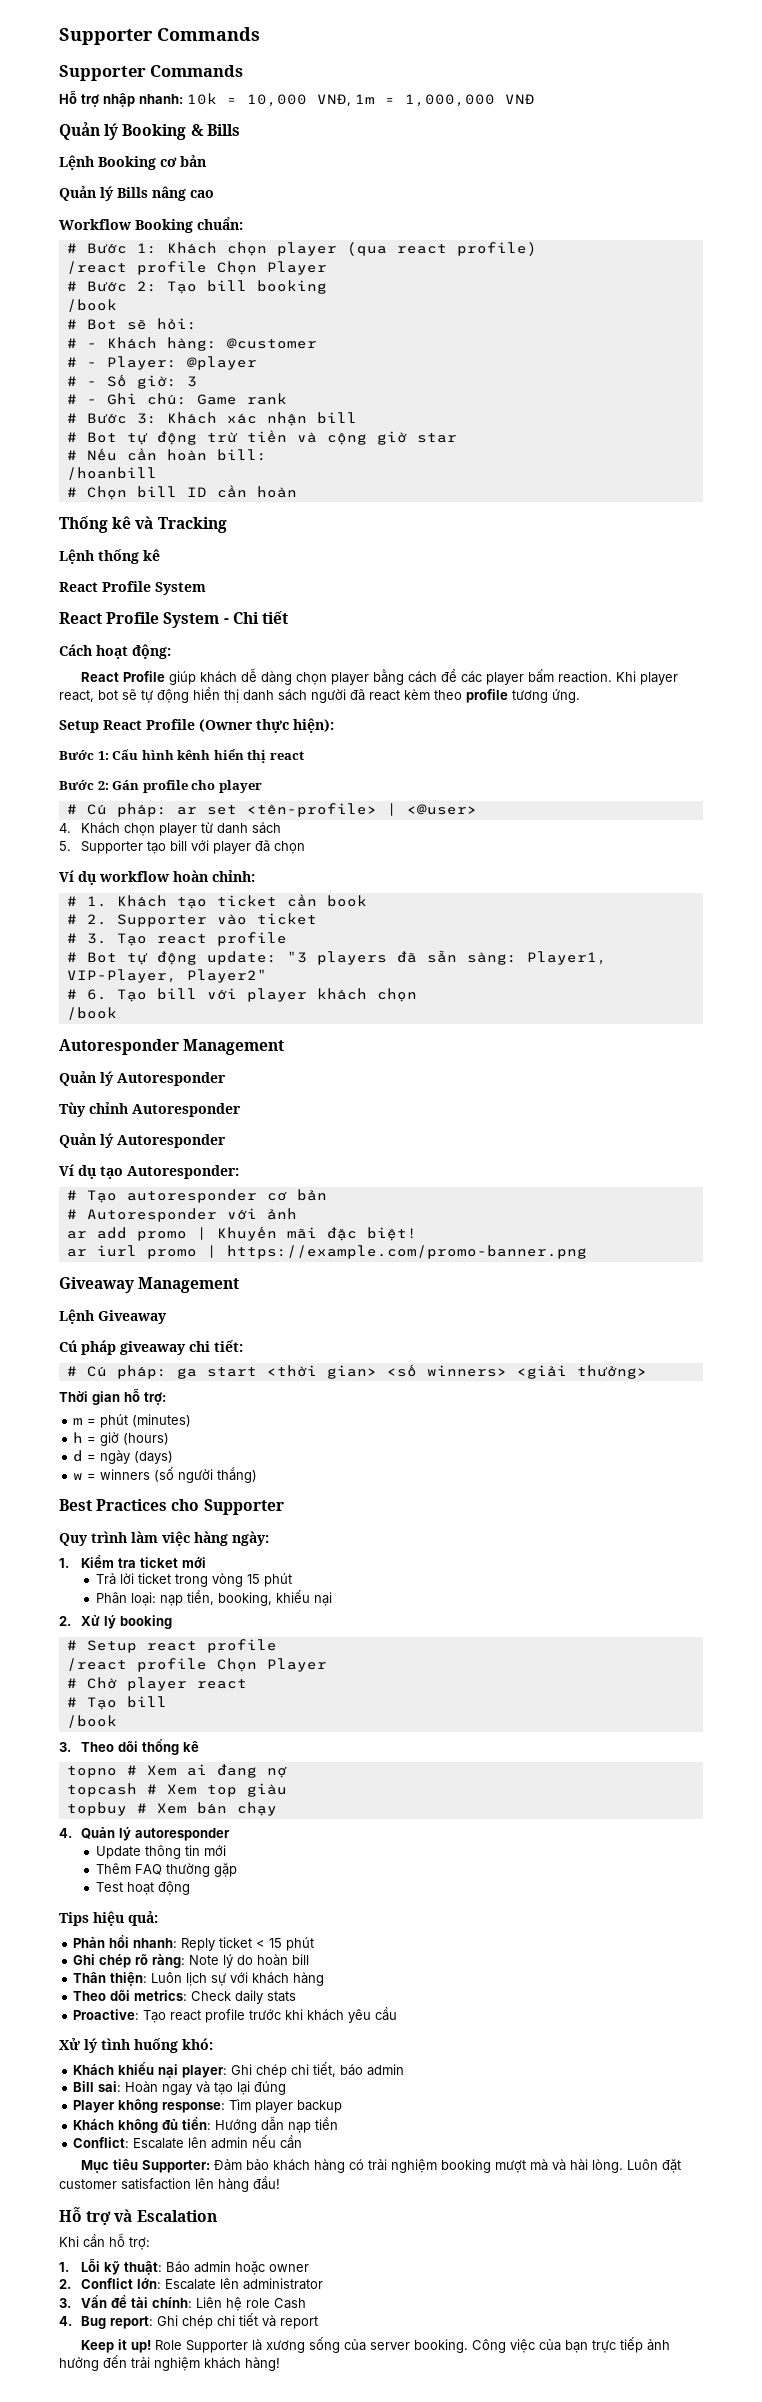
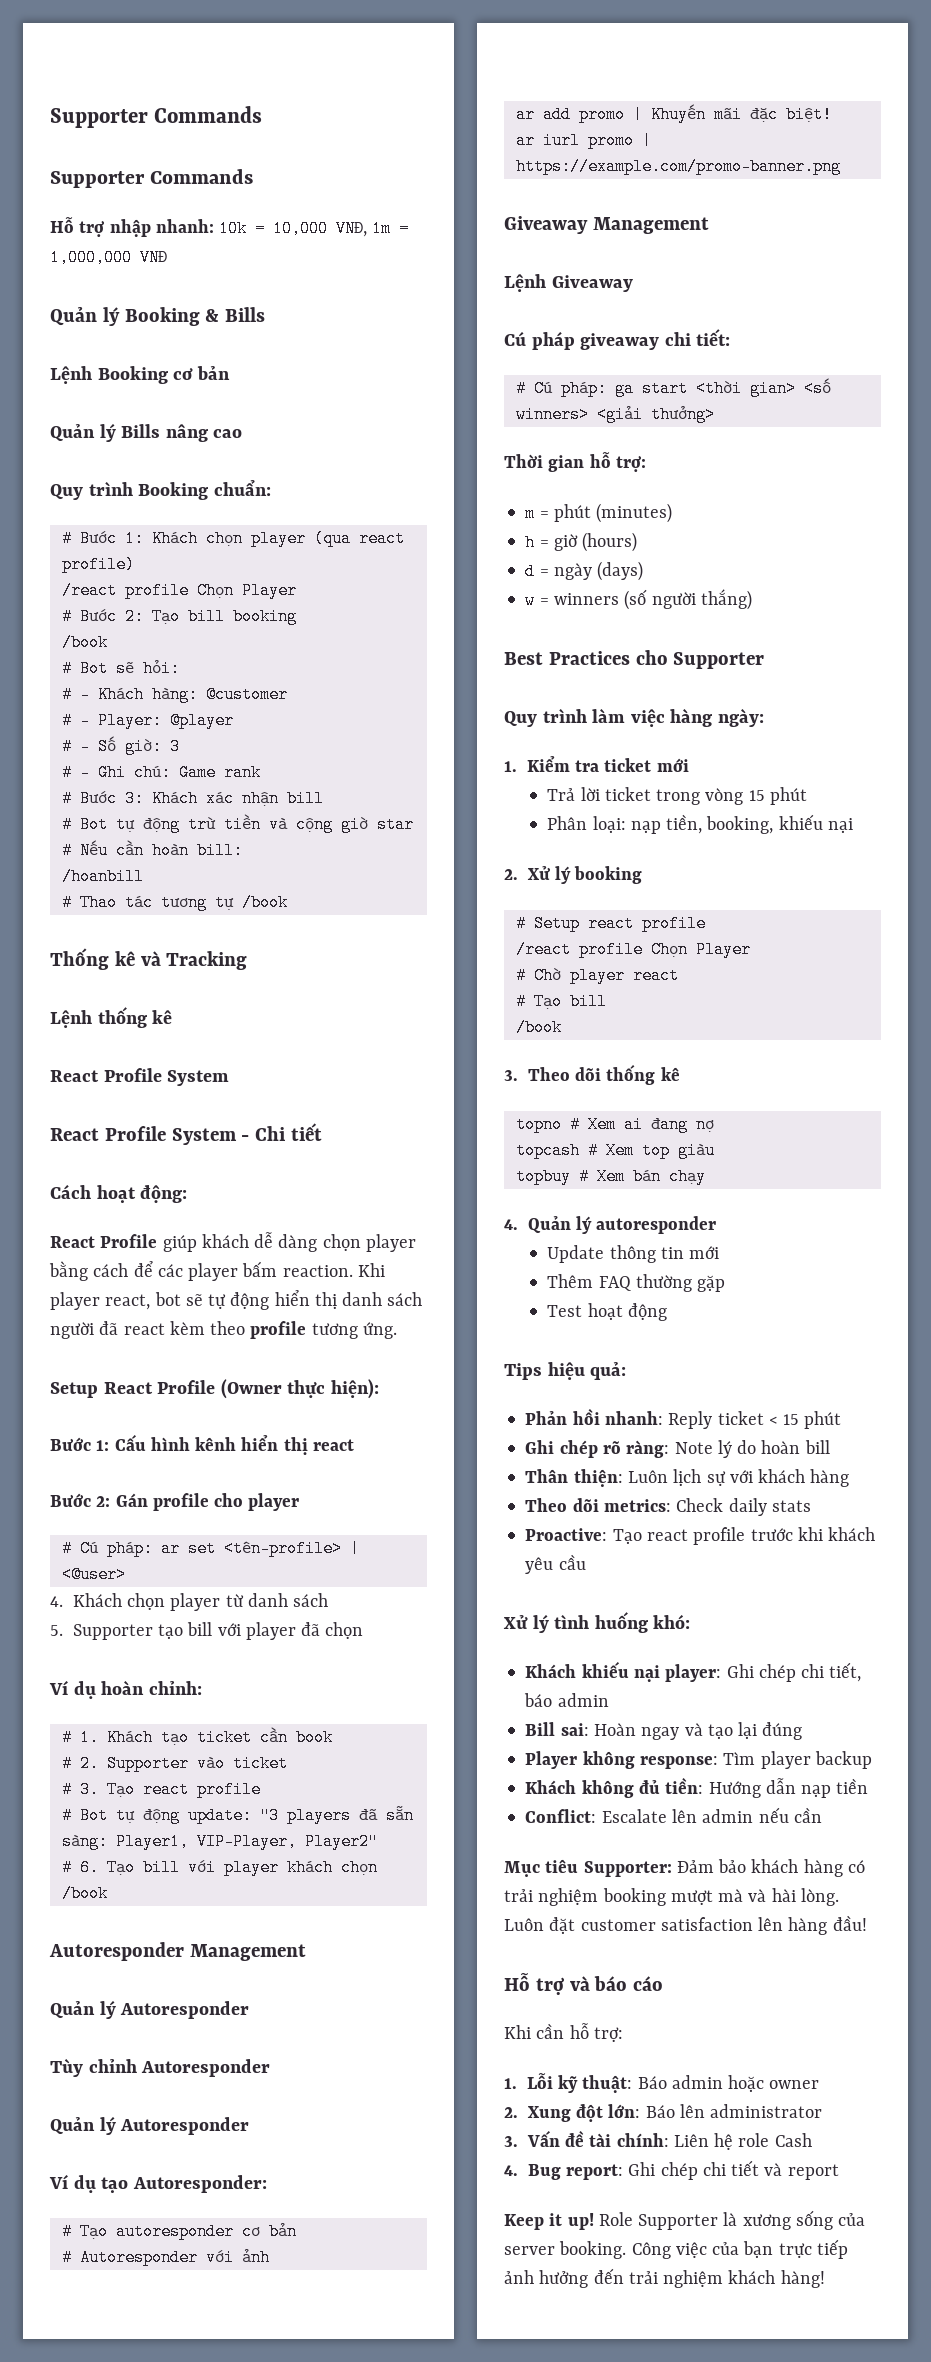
- Workflow Booking chuẩn:
+ Quy trình Booking chuẩn:
- # Chọn bill ID cần hoàn
+ # Thao tác tương tự /book
- Ví dụ workflow hoàn chỉnh:
+ Ví dụ hoàn chỉnh:
- Hỗ trợ và Escalation
+ Hỗ trợ và báo cáo
- 2. Conflict lớn: Escalate lên administrator
+ 2. Xung đột lớn: Báo lên administrator

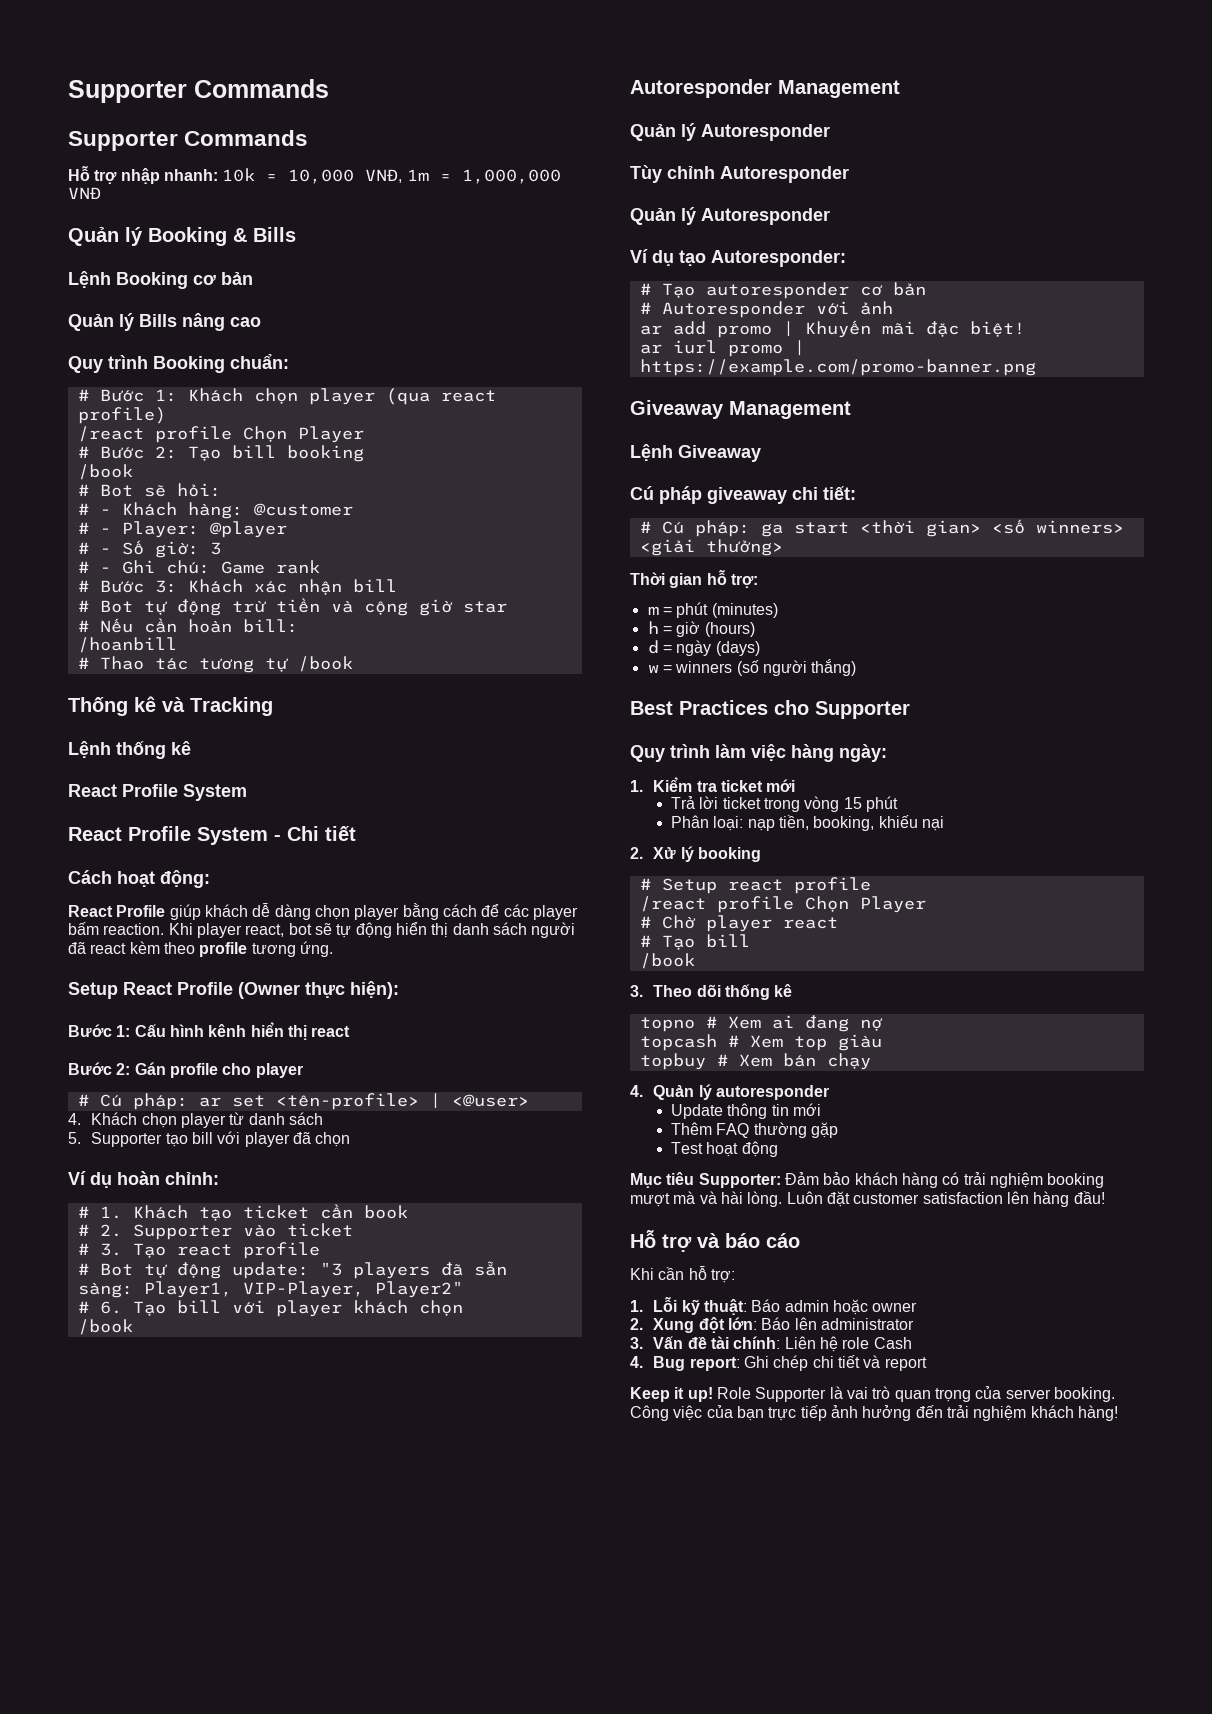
- Tips hiệu quả:
- Phản hồi nhanh: Reply ticket < 15 phút
- Ghi chép rõ ràng: Note lý do hoàn bill
- Thân thiện: Luôn lịch sự với khách hàng
- Theo dõi metrics: Check daily stats
- Proactive: Tạo react profile trước khi khách yêu cầu
- Xử lý tình huống khó:
- Khách khiếu nại player: Ghi chép chi tiết, báo admin
- Bill sai: Hoàn ngay và tạo lại đúng
- Player không response: Tìm player backup
- Khách không đủ tiền: Hướng dẫn nạp tiền
- Conflict: Escalate lên admin nếu cần
- Role Supporter là xương sống của server booking.
+ Role Supporter là vai trò quan trọng của server booking.

